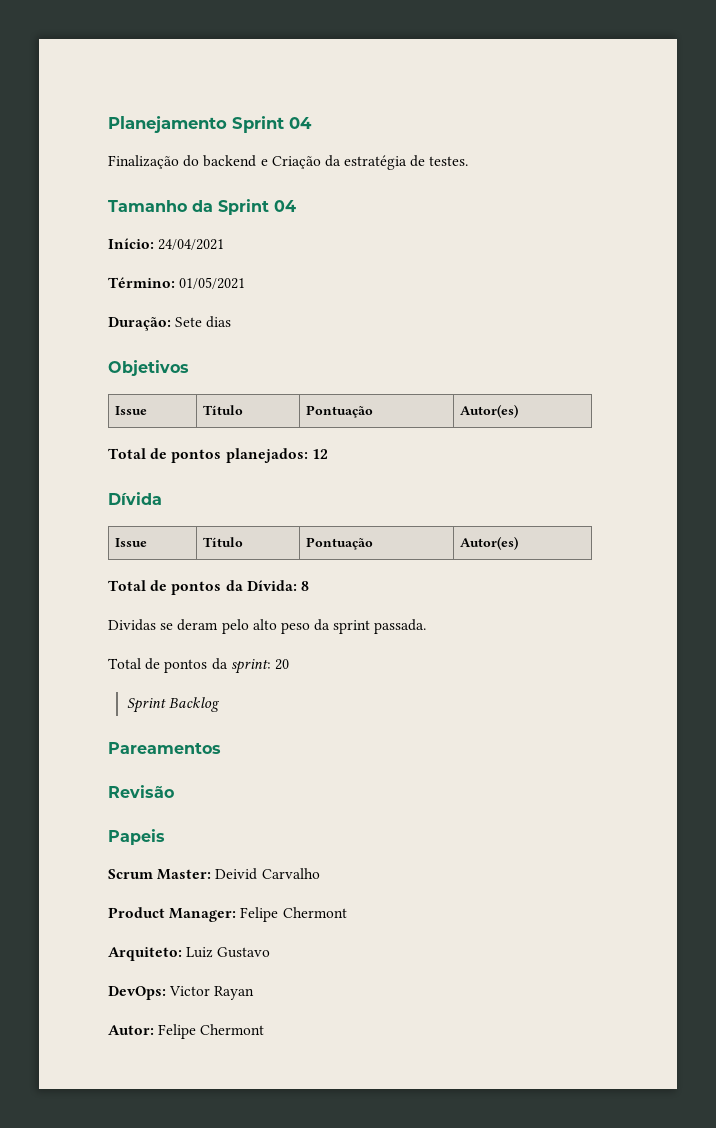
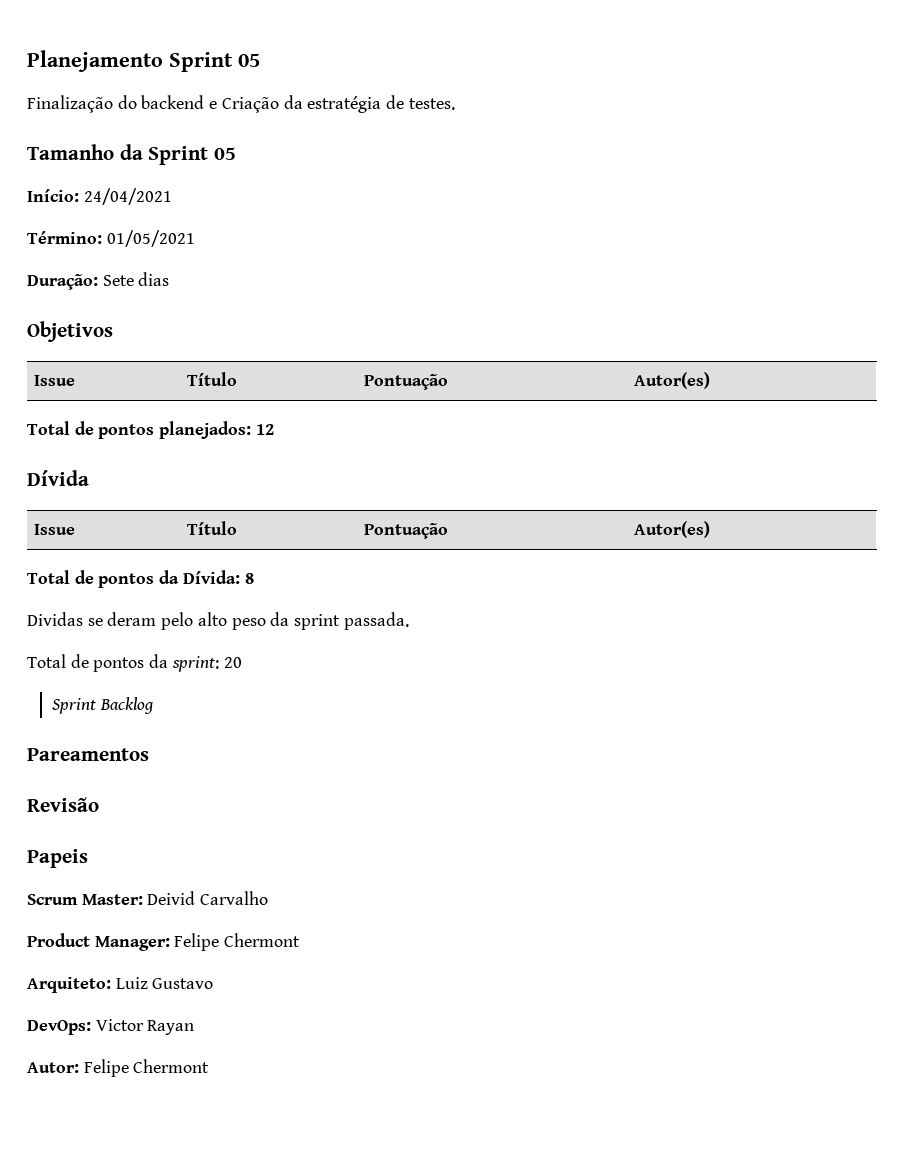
- Planejamento Sprint 04
+ Planejamento Sprint 05
- Tamanho da Sprint 04
+ Tamanho da Sprint 05

